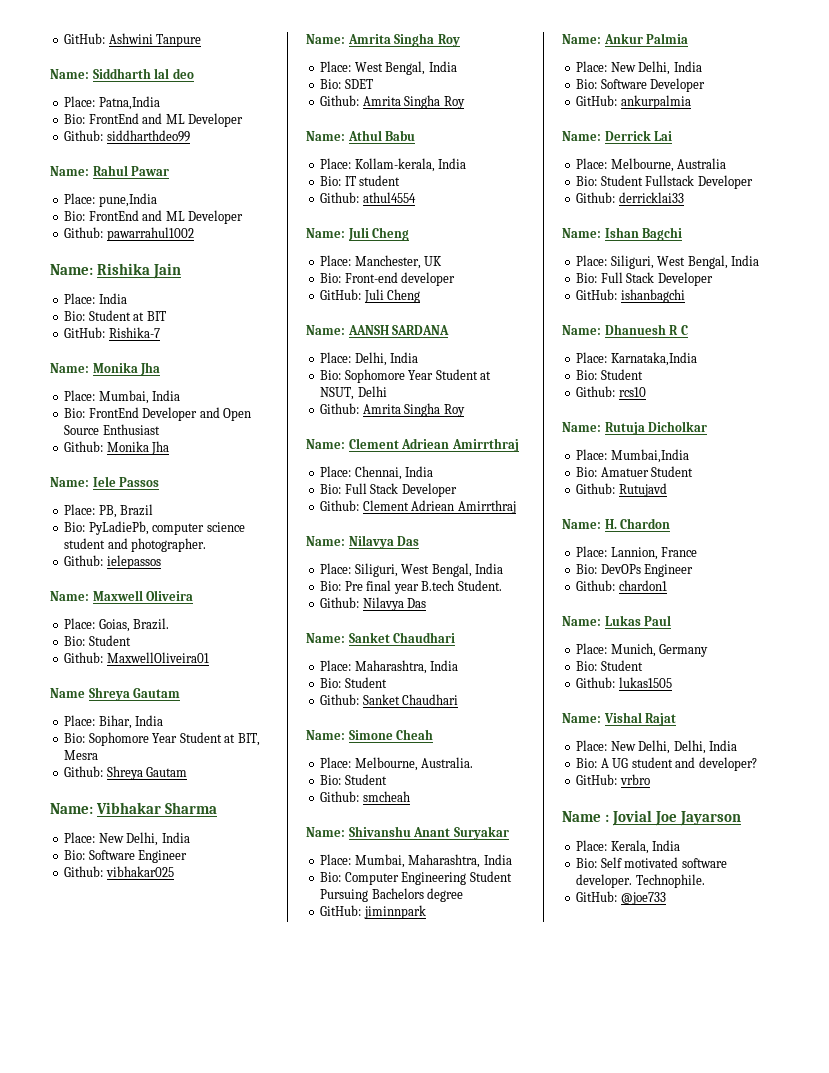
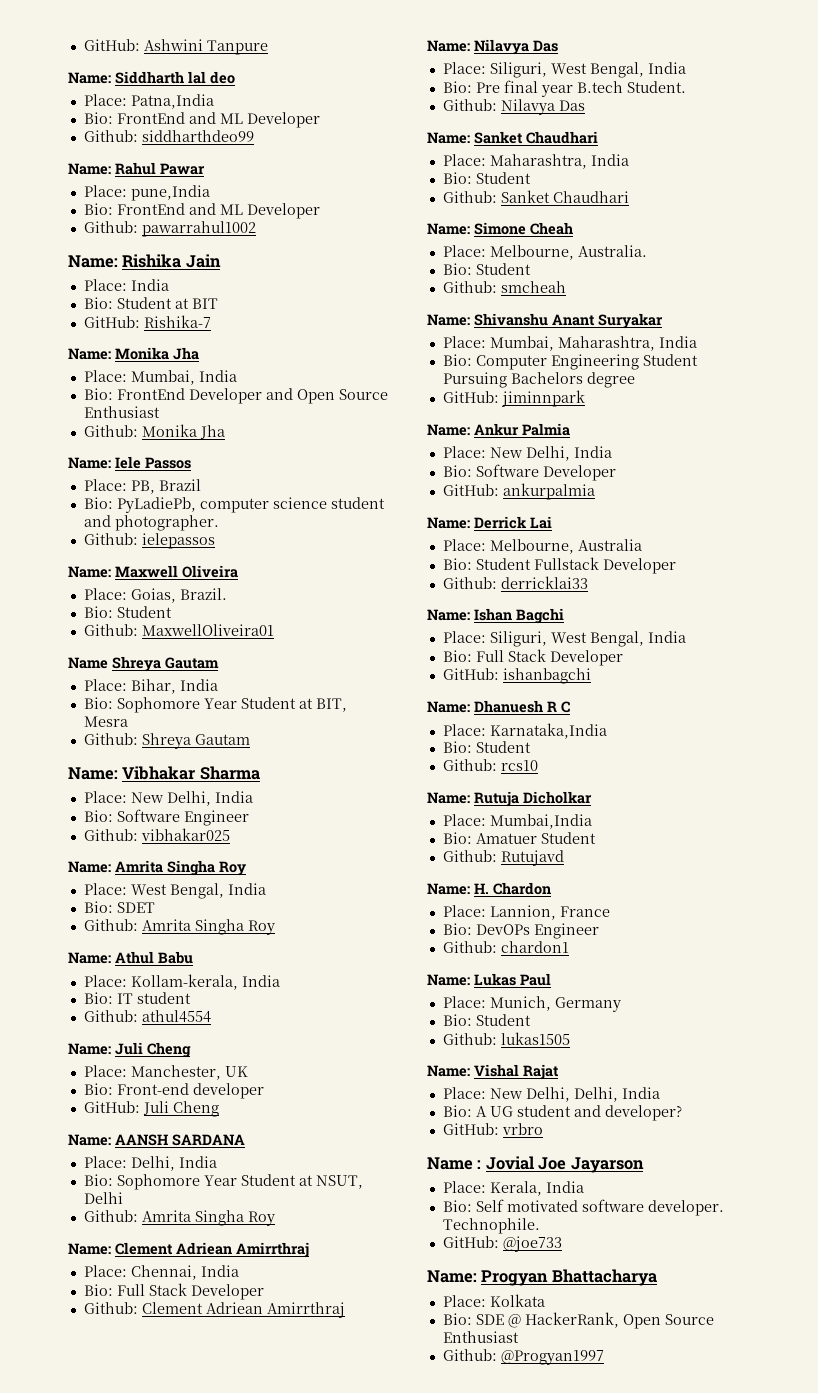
+ Name: Progyan Bhattacharya
+ Place: Kolkata
+ Bio: SDE @ HackerRank, Open Source Enthusiast
+ Github: @Progyan1997

